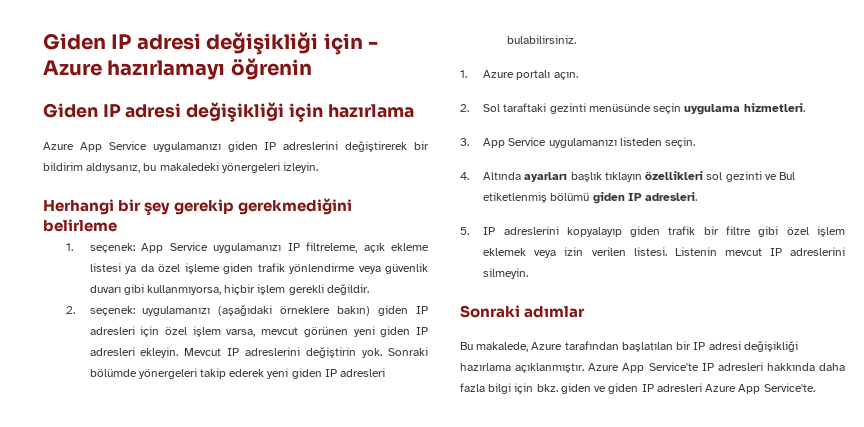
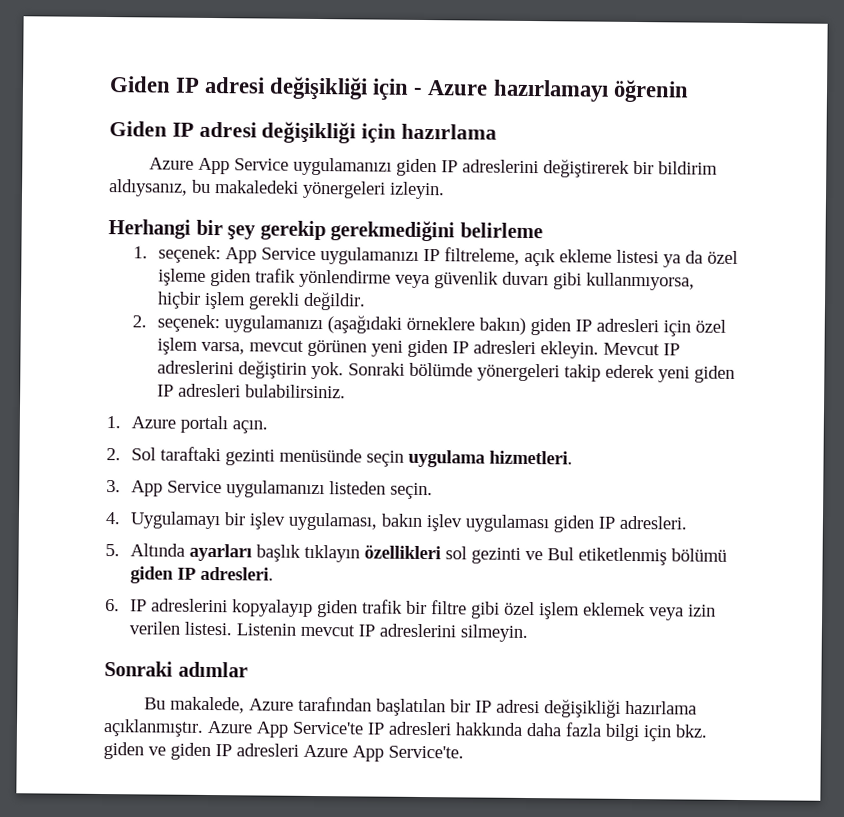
- 4. Altında ayarları başlık tıklayın özellikleri sol gezinti ve Bul etiketlenmiş bölümü giden IP adresleri.
+ 4. Uygulamayı bir işlev uygulaması, bakın işlev uygulaması giden IP adresleri.
+ 5. Altında ayarları başlık tıklayın özellikleri sol gezinti ve Bul etiketlenmiş bölümü giden IP adresleri.
- 5. IP adreslerini kopyalayıp giden trafik bir filtre gibi özel işlem eklemek veya izin verilen listesi.
+ 6. IP adreslerini kopyalayıp giden trafik bir filtre gibi özel işlem eklemek veya izin verilen listesi.

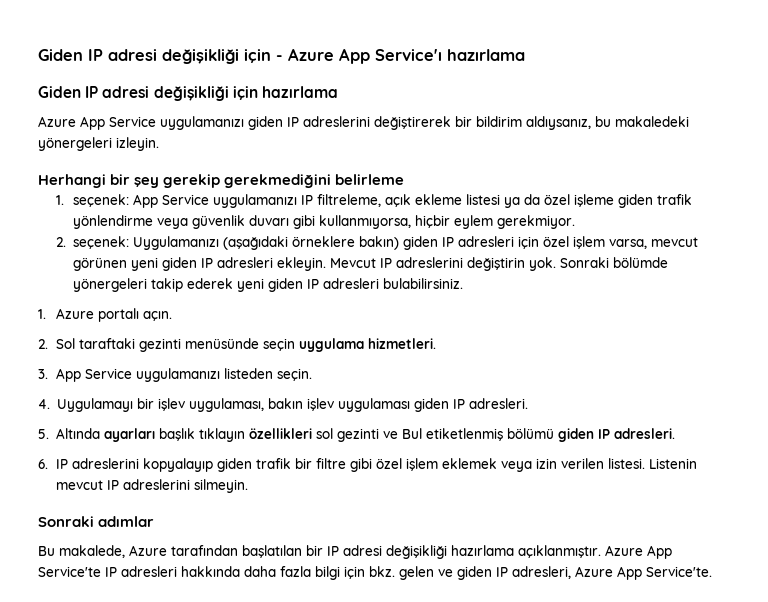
- Giden IP adresi değişikliği için - Azure hazırlamayı öğrenin
+ Giden IP adresi değişikliği için - Azure App Service'ı hazırlama
- 1. seçenek: App Service uygulamanızı IP filtreleme, açık ekleme listesi ya da özel işleme giden trafik yönlendirme veya güvenlik duvarı gibi kullanmıyorsa, hiçbir işlem gerekli değildir.
+ 1. seçenek: App Service uygulamanızı IP filtreleme, açık ekleme listesi ya da özel işleme giden trafik yönlendirme veya güvenlik duvarı gibi kullanmıyorsa, hiçbir eylem gerekmiyor.
- 2. seçenek: uygulamanızı (aşağıdaki örneklere bakın) giden IP adresleri için özel işlem varsa, mevcut görünen yeni giden IP adresleri ekleyin.
+ 2. seçenek: Uygulamanızı (aşağıdaki örneklere bakın) giden IP adresleri için özel işlem varsa, mevcut görünen yeni giden IP adresleri ekleyin.
- Azure App Service'te IP adresleri hakkında daha fazla bilgi için bkz. giden ve giden IP adresleri Azure App Service'te.
+ Azure App Service'te IP adresleri hakkında daha fazla bilgi için bkz. gelen ve giden IP adresleri, Azure App Service'te.

